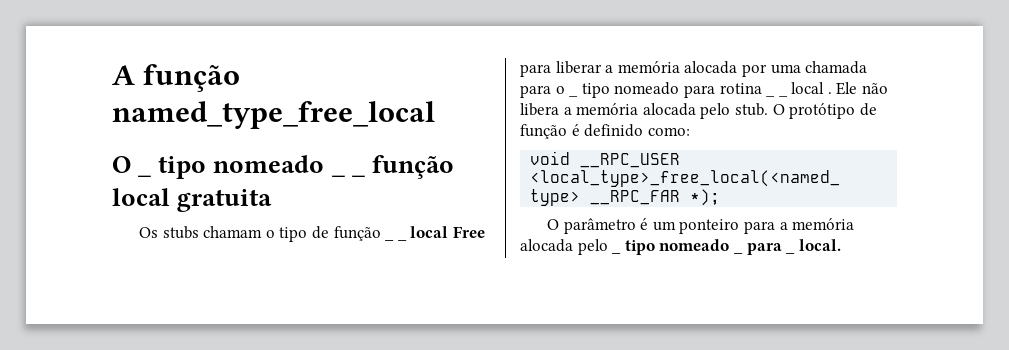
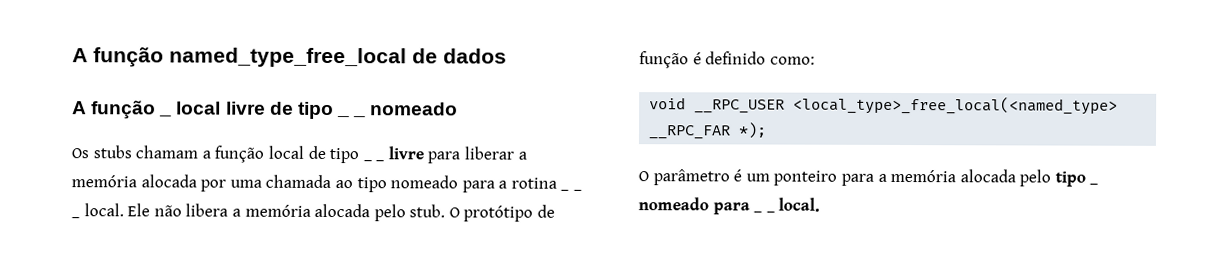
- A função named_type_free_local
- O _ tipo nomeado _ _ função local gratuita
- Os stubs chamam o tipo de função _ _ local Free para liberar a memória alocada por uma chamada para o _ tipo nomeado para rotina _ _ local .
+ A função named_type_free_local de dados
+ A função _ local livre de tipo _ _ nomeado
+ Os stubs chamam a função local de tipo _ _ livre para liberar a memória alocada por uma chamada ao tipo nomeado para a rotina _ _ _ local.
- O parâmetro é um ponteiro para a memória alocada pelo _ tipo nomeado _ para _ local.
+ O parâmetro é um ponteiro para a memória alocada pelo tipo _ nomeado para _ _ local.

